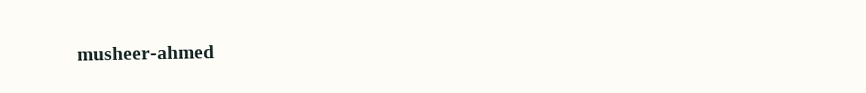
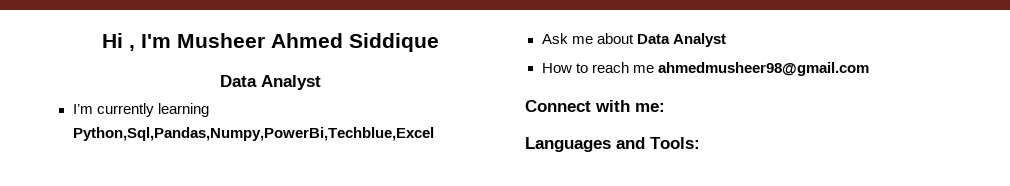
- musheer-ahmed
+ Hi , I'm Musheer Ahmed Siddique
+ Data Analyst
+ I’m currently learning Python,Sql,Pandas,Numpy,PowerBi,Techblue,Excel
+ Ask me about Data Analyst
+ How to reach me ahmedmusheer98@gmail.com
+ Connect with me:
+ Languages and Tools:

